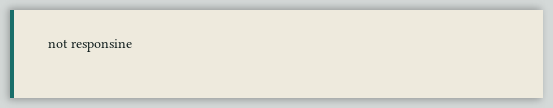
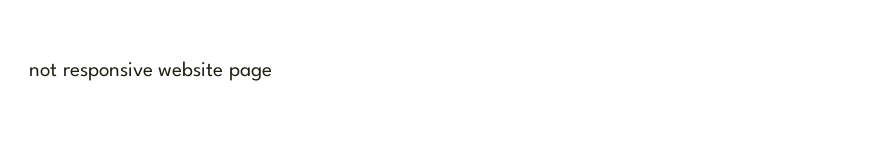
- not responsine
+ not responsive website page

